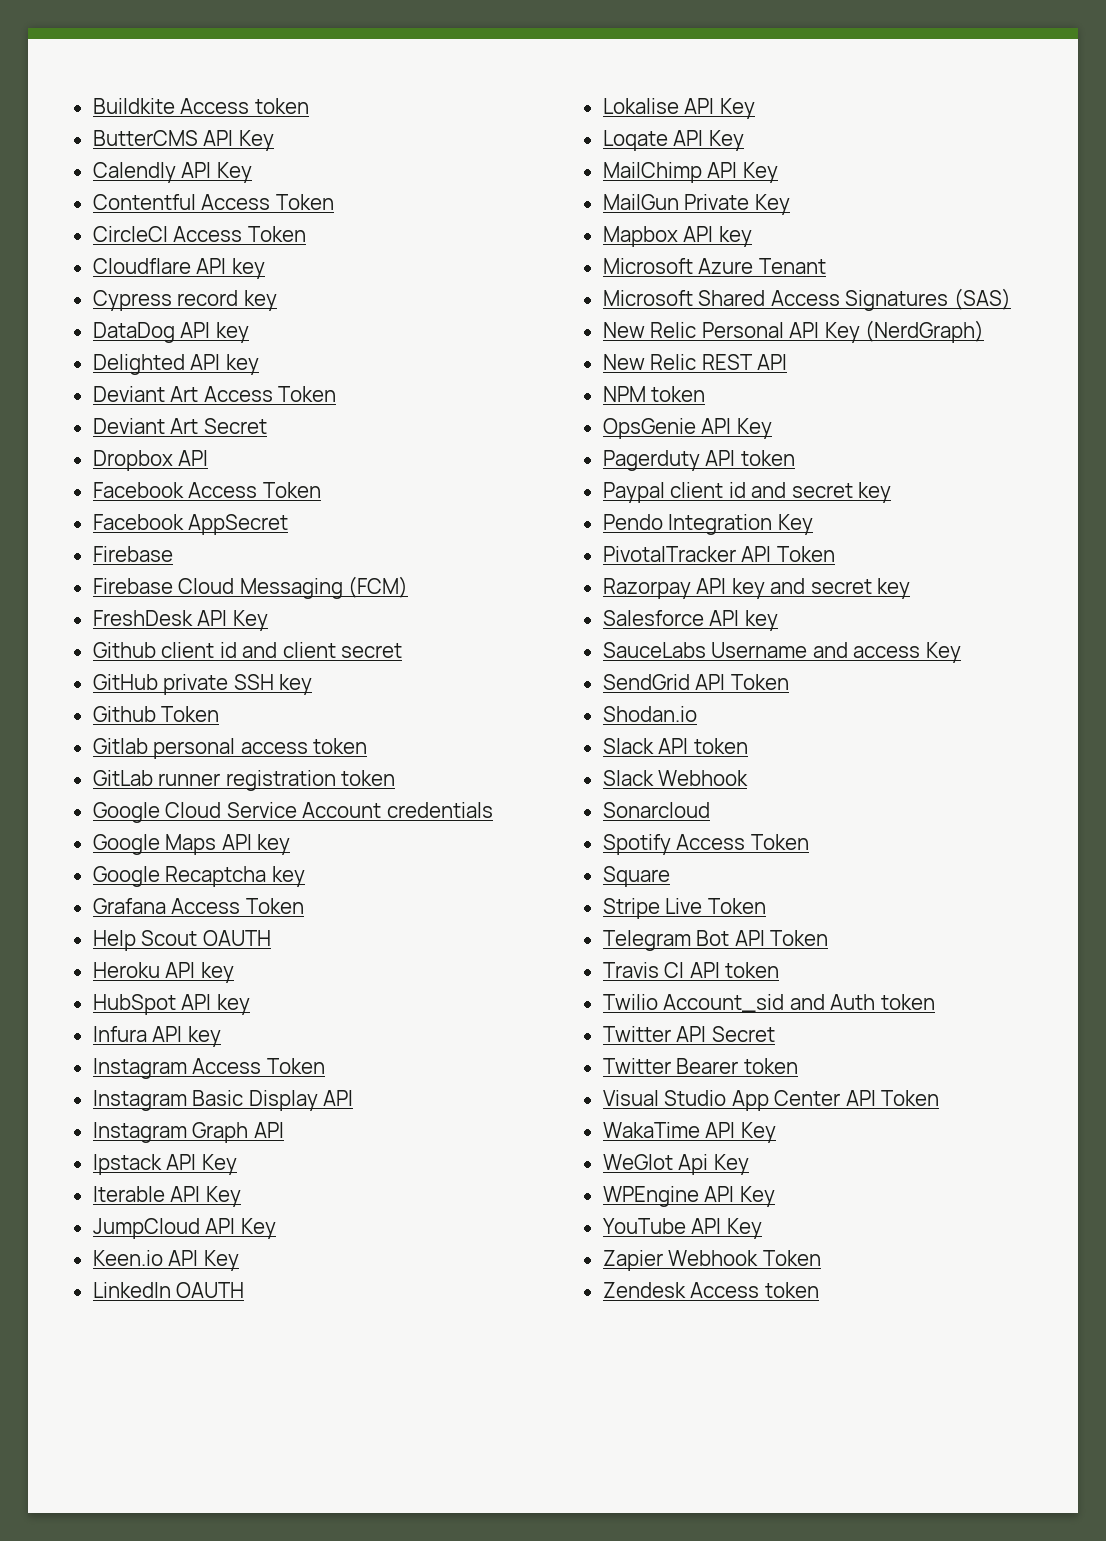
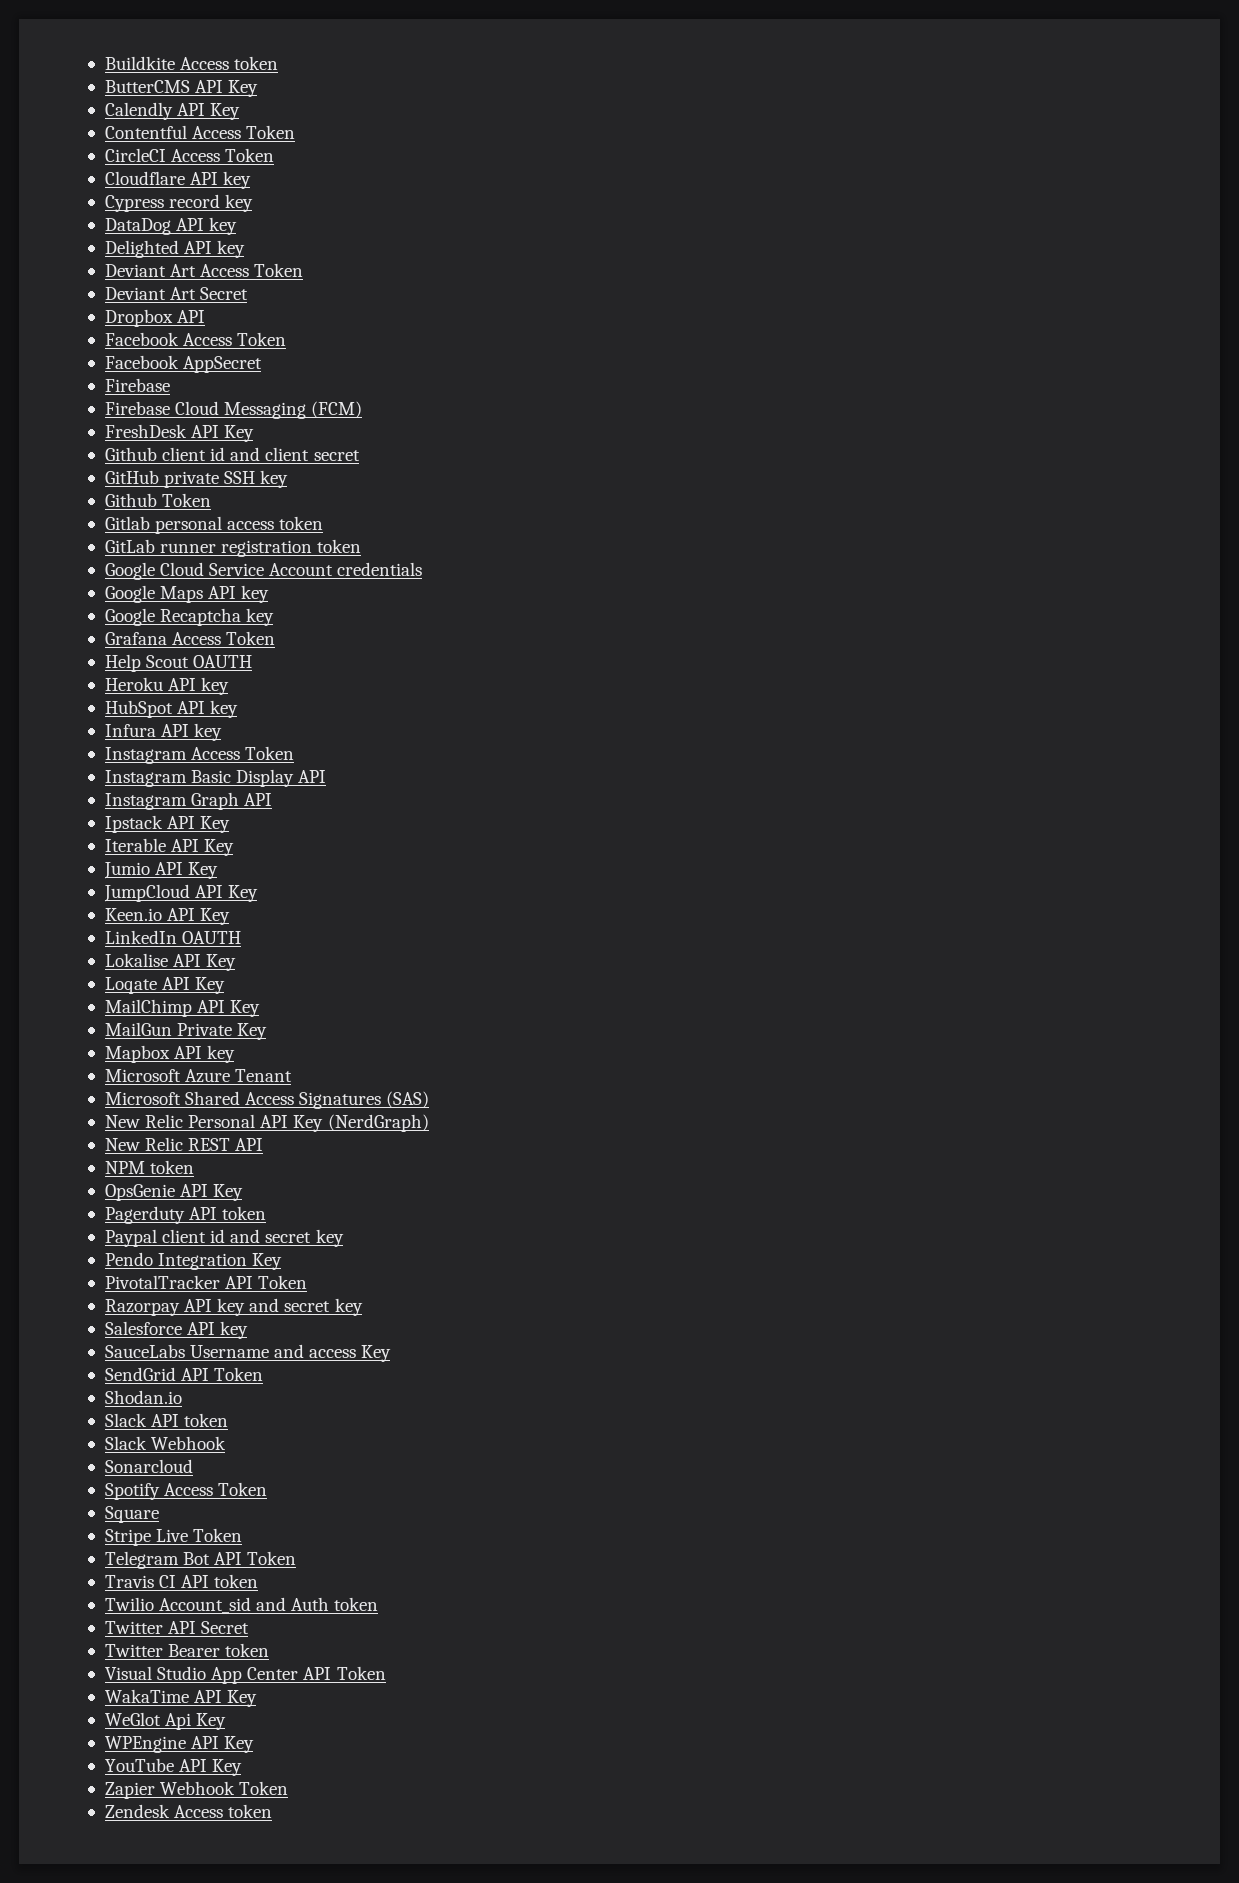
+ Jumio API Key

